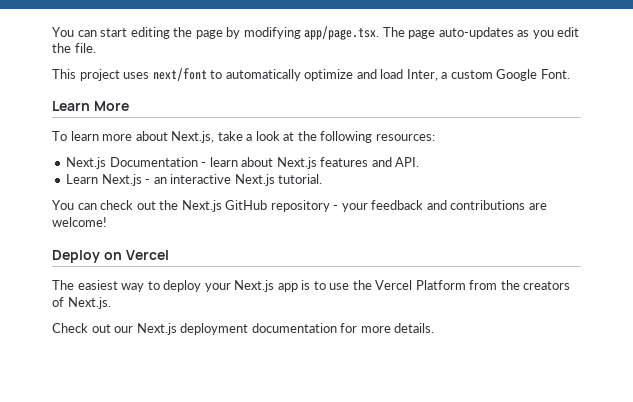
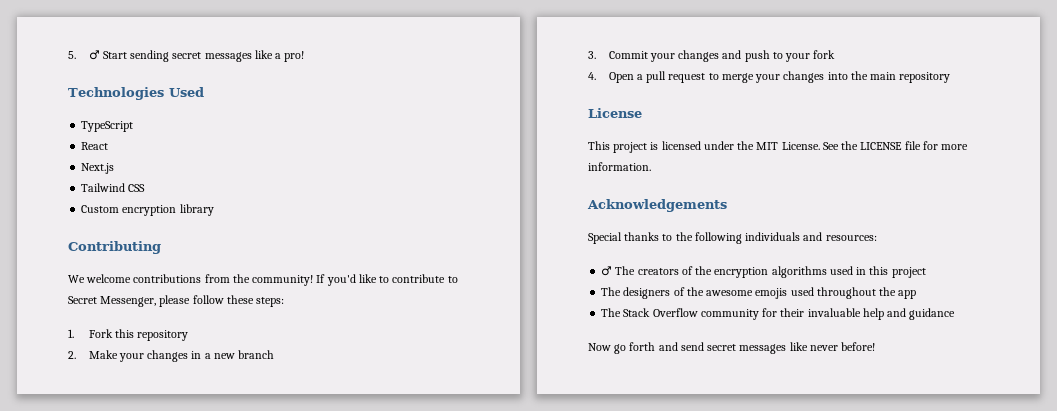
- You can start editing the page by modifying app/page.tsx. The page auto-updates as you edit the file.
- This project uses next/font to automatically optimize and load Inter, a custom Google Font.
- Learn More
- To learn more about Next.js, take a look at the following resources:
- Next.js Documentation - learn about Next.js features and API.
- Learn Next.js - an interactive Next.js tutorial.
- You can check out the Next.js GitHub repository - your feedback and contributions are welcome!
- Deploy on Vercel
- The easiest way to deploy your Next.js app is to use the Vercel Platform from the creators of Next.js.
- Check out our Next.js deployment documentation for more details.
+ 5. ♂ Start sending secret messages like a pro!
+ Technologies Used
+ TypeScript
+ React
+ Next.js
+ Tailwind CSS
+ Custom encryption library
+ Contributing
+ We welcome contributions from the community! If you'd like to contribute to Secret Messenger, please follow these steps:
+ 1. Fork this repository
+ 2. Make your changes in a new branch
+ 3. Commit your changes and push to your fork
+ 4. Open a pull request to merge your changes into the main repository
+ License
+ This project is licensed under the MIT License. See the LICENSE file for more information.
+ Acknowledgements
+ Special thanks to the following individuals and resources:
+ ♂ The creators of the encryption algorithms used in this project
+ The designers of the awesome emojis used throughout the app
+ The Stack Overflow community for their invaluable help and guidance
+ Now go forth and send secret messages like never before!

